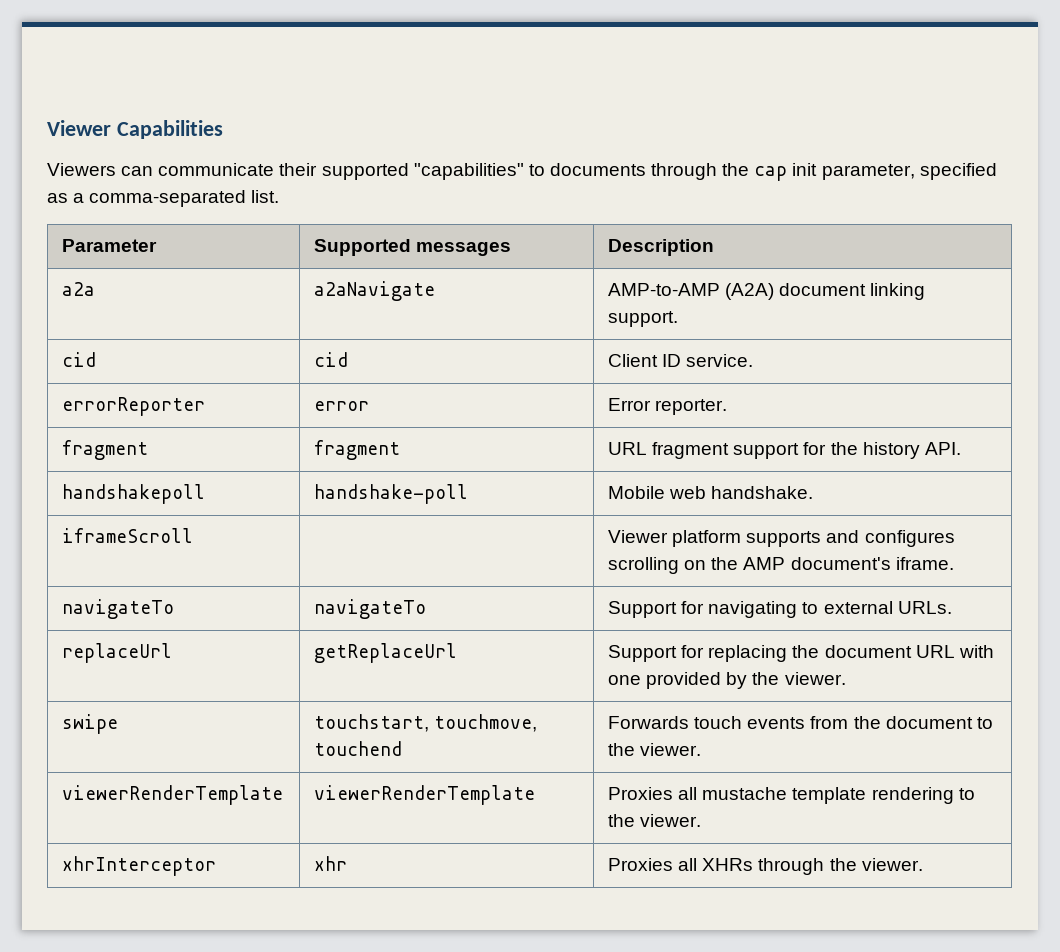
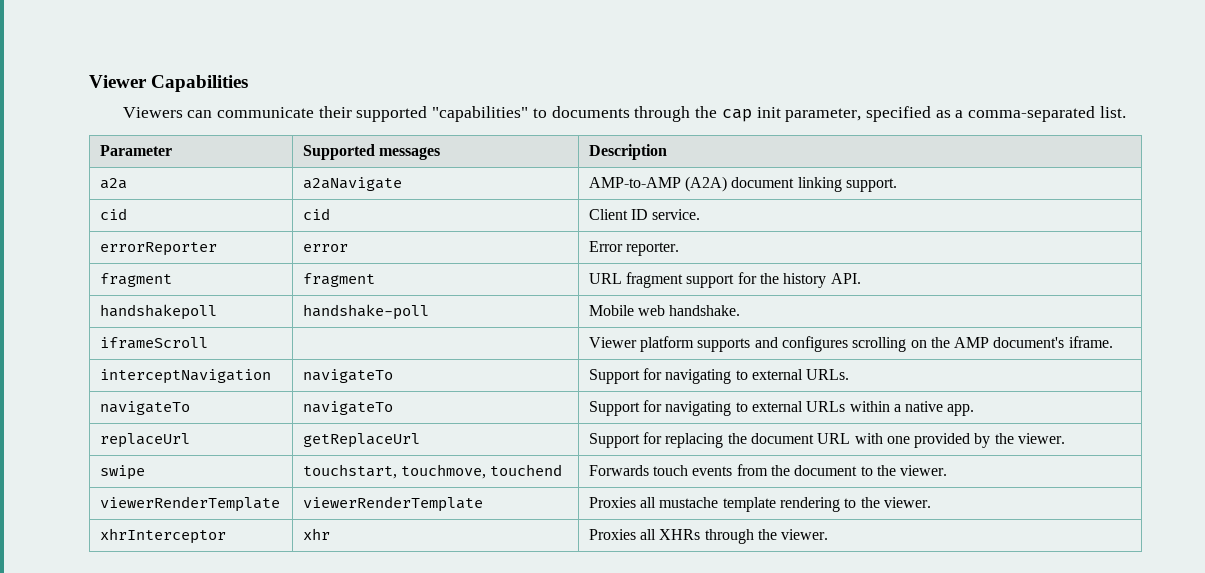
+ interceptNavigation | navigateTo | Support for navigating to external URLs.
- navigateTo | navigateTo | Support for navigating to external URLs.
+ navigateTo | navigateTo | Support for navigating to external URLs within a native app.

